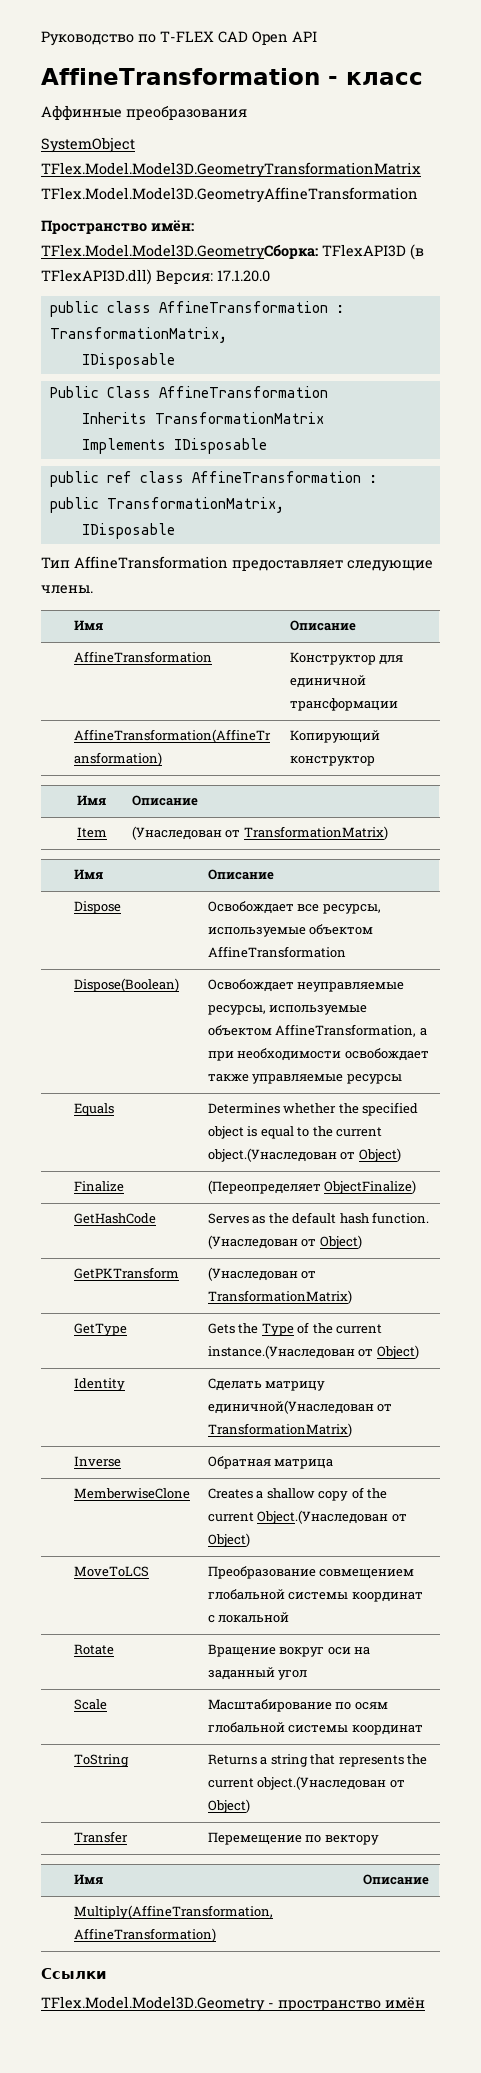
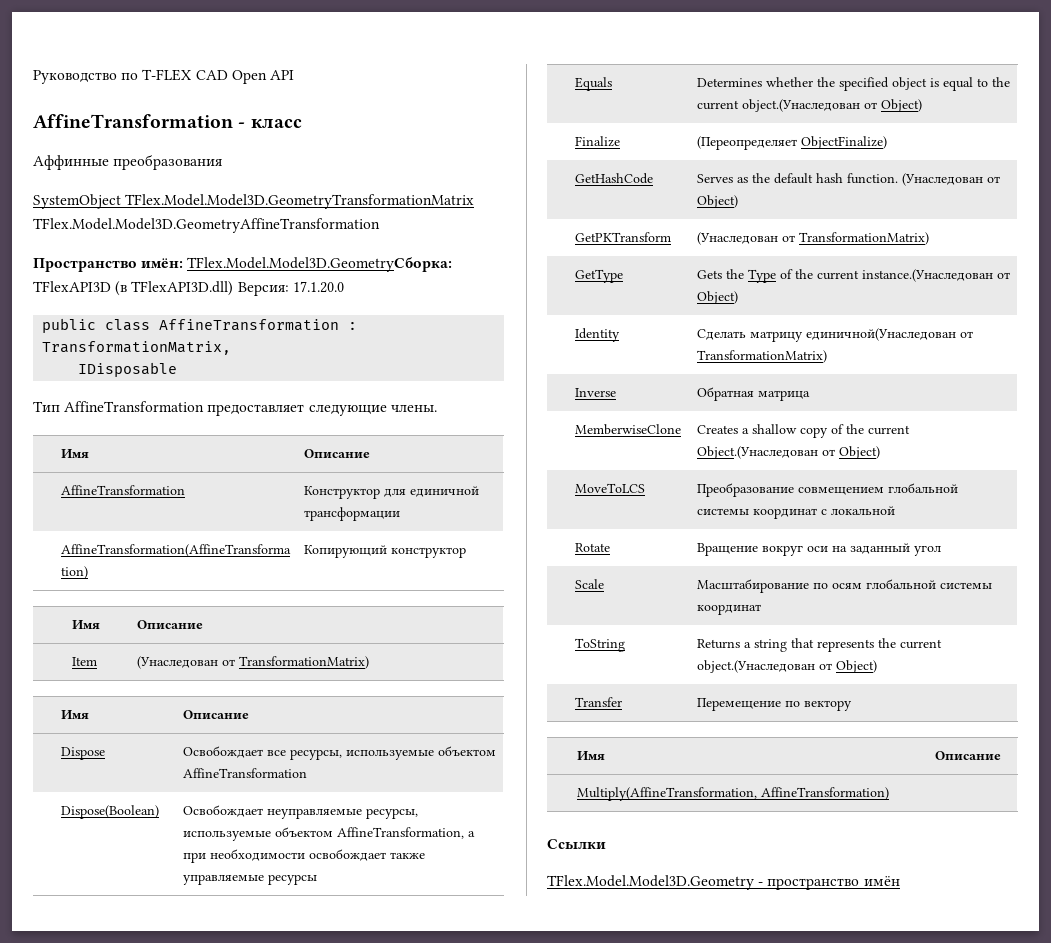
- Public Class AffineTransformation
- Inherits TransformationMatrix
- Implements IDisposable
- public ref class AffineTransformation : public TransformationMatrix,
- IDisposable

